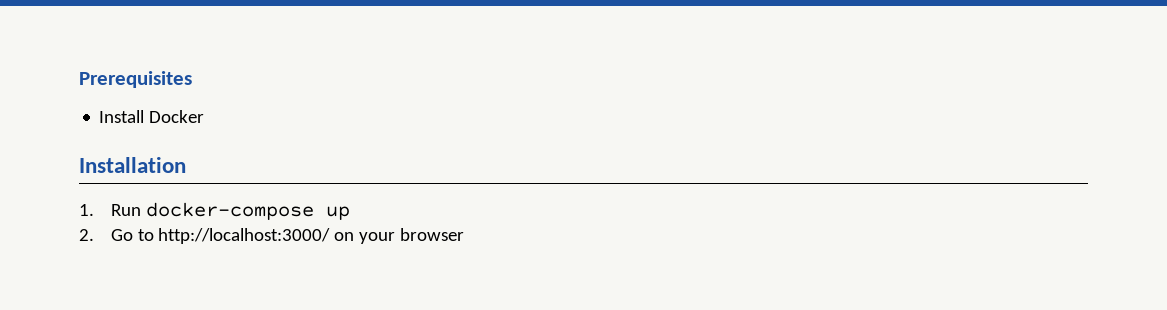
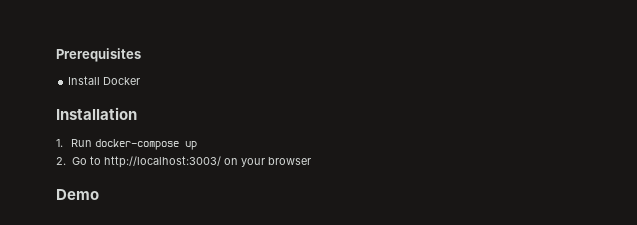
- 2. Go to http://localhost:3000/ on your browser
+ 2. Go to http://localhost:3003/ on your browser
+ Demo

